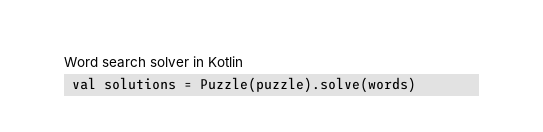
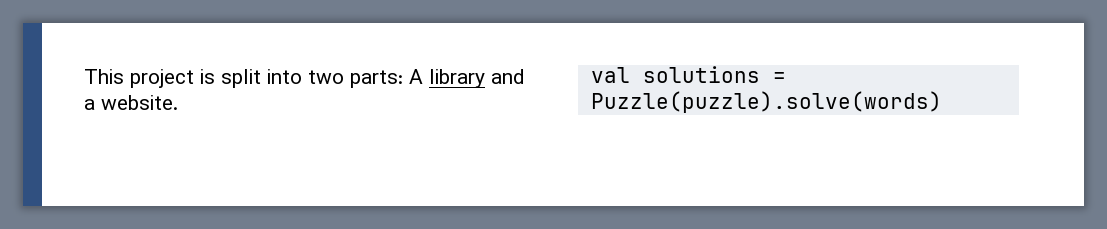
- Word search solver in Kotlin
+ This project is split into two parts: A library and a website.

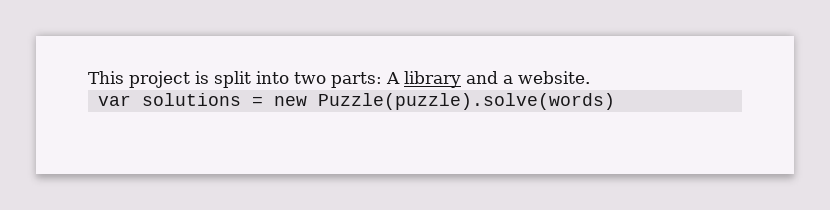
- val solutions = Puzzle(puzzle).solve(words)
+ var solutions = new Puzzle(puzzle).solve(words)

